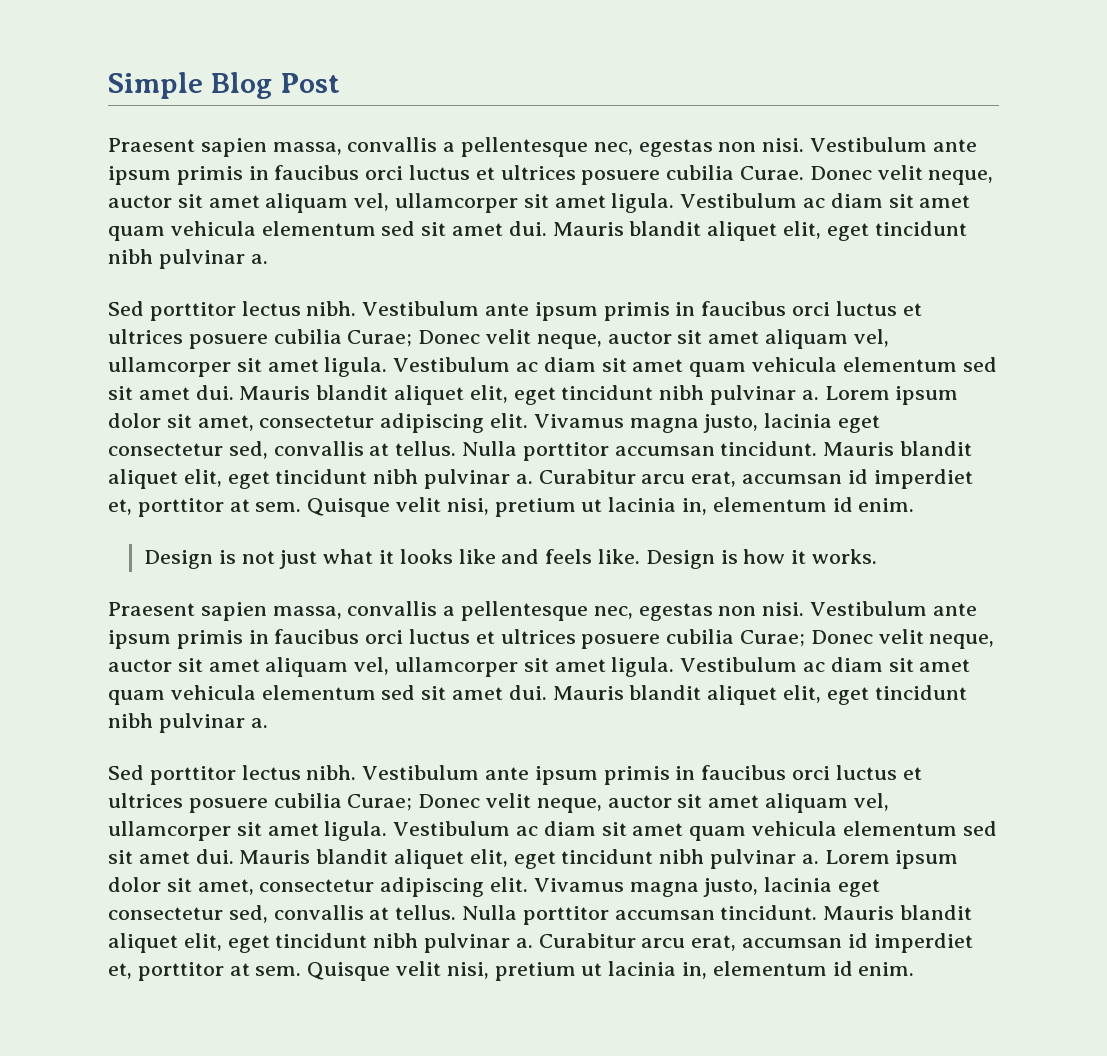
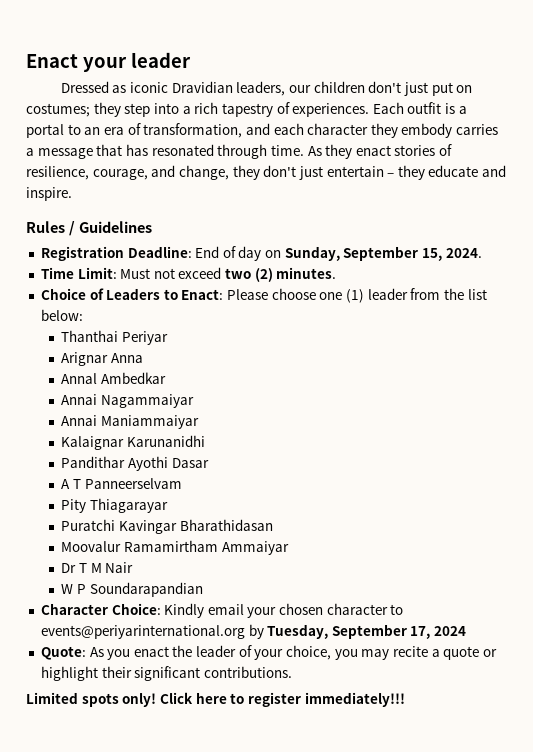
- Simple Blog Post
- Praesent sapien massa, convallis a pellentesque nec, egestas non nisi. Vestibulum ante ipsum primis in faucibus orci luctus et ultrices posuere cubilia Curae. Donec velit neque, auctor sit amet aliquam vel, ullamcorper sit amet ligula. Vestibulum ac diam sit amet quam vehicula elementum sed sit amet dui. Mauris blandit aliquet elit, eget tincidunt nibh pulvinar a.
- Sed porttitor lectus nibh. Vestibulum ante ipsum primis in faucibus orci luctus et ultrices posuere cubilia Curae; Donec velit neque, auctor sit amet aliquam vel, ullamcorper sit amet ligula. Vestibulum ac diam sit amet quam vehicula elementum sed sit amet dui. Mauris blandit aliquet elit, eget tincidunt nibh pulvinar a. Lorem ipsum dolor sit amet, consectetur adipiscing elit. Vivamus magna justo, lacinia eget consectetur sed, convallis at tellus. Nulla porttitor accumsan tincidunt. Mauris blandit aliquet elit, eget tincidunt nibh pulvinar a. Curabitur arcu erat, accumsan id imperdiet et, porttitor at sem. Quisque velit nisi, pretium ut lacinia in, elementum id enim.
- Design is not just what it looks like and feels like. Design is how it works.
- Praesent sapien massa, convallis a pellentesque nec, egestas non nisi. Vestibulum ante ipsum primis in faucibus orci luctus et ultrices posuere cubilia Curae; Donec velit neque, auctor sit amet aliquam vel, ullamcorper sit amet ligula. Vestibulum ac diam sit amet quam vehicula elementum sed sit amet dui. Mauris blandit aliquet elit, eget tincidunt nibh pulvinar a.
- Sed porttitor lectus nibh. Vestibulum ante ipsum primis in faucibus orci luctus et ultrices posuere cubilia Curae; Donec velit neque, auctor sit amet aliquam vel, ullamcorper sit amet ligula. Vestibulum ac diam sit amet quam vehicula elementum sed sit amet dui. Mauris blandit aliquet elit, eget tincidunt nibh pulvinar a. Lorem ipsum dolor sit amet, consectetur adipiscing elit. Vivamus magna justo, lacinia eget consectetur sed, convallis at tellus. Nulla porttitor accumsan tincidunt. Mauris blandit aliquet elit, eget tincidunt nibh pulvinar a. Curabitur arcu erat, accumsan id imperdiet et, porttitor at sem. Quisque velit nisi, pretium ut lacinia in, elementum id enim.
+ Enact your leader
+ Dressed as iconic Dravidian leaders, our children don't just put on costumes; they step into a rich tapestry of experiences. Each outfit is a portal to an era of transformation, and each character they embody carries a message that has resonated through time. As they enact stories of resilience, courage, and change, they don't just entertain – they educate and inspire.
+ Rules / Guidelines
+ Registration Deadline: End of day on Sunday, September 15, 2024.
+ Time Limit: Must not exceed two (2) minutes.
+ Choice of Leaders to Enact: Please choose one (1) leader from the list below:
+ Thanthai Periyar
+ Arignar Anna
+ Annal Ambedkar
+ Annai Nagammaiyar
+ Annai Maniammaiyar
+ Kalaignar Karunanidhi
+ Pandithar Ayothi Dasar
+ A T Panneerselvam
+ Pity Thiagarayar
+ Puratchi Kavingar Bharathidasan
+ Moovalur Ramamirtham Ammaiyar
+ Dr T M Nair
+ W P Soundarapandian
+ Character Choice: Kindly email your chosen character to events@periyarinternational.org by Tuesday, September 17, 2024
+ Quote: As you enact the leader of your choice, you may recite a quote or highlight their significant contributions.
+ Limited spots only! Click here to register immediately!!!

